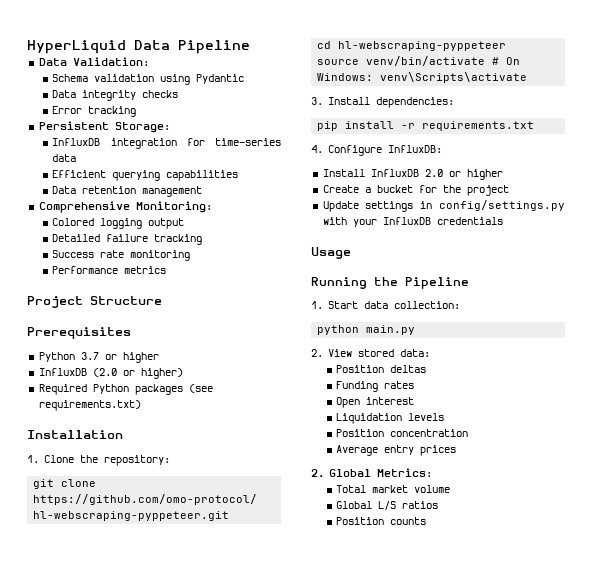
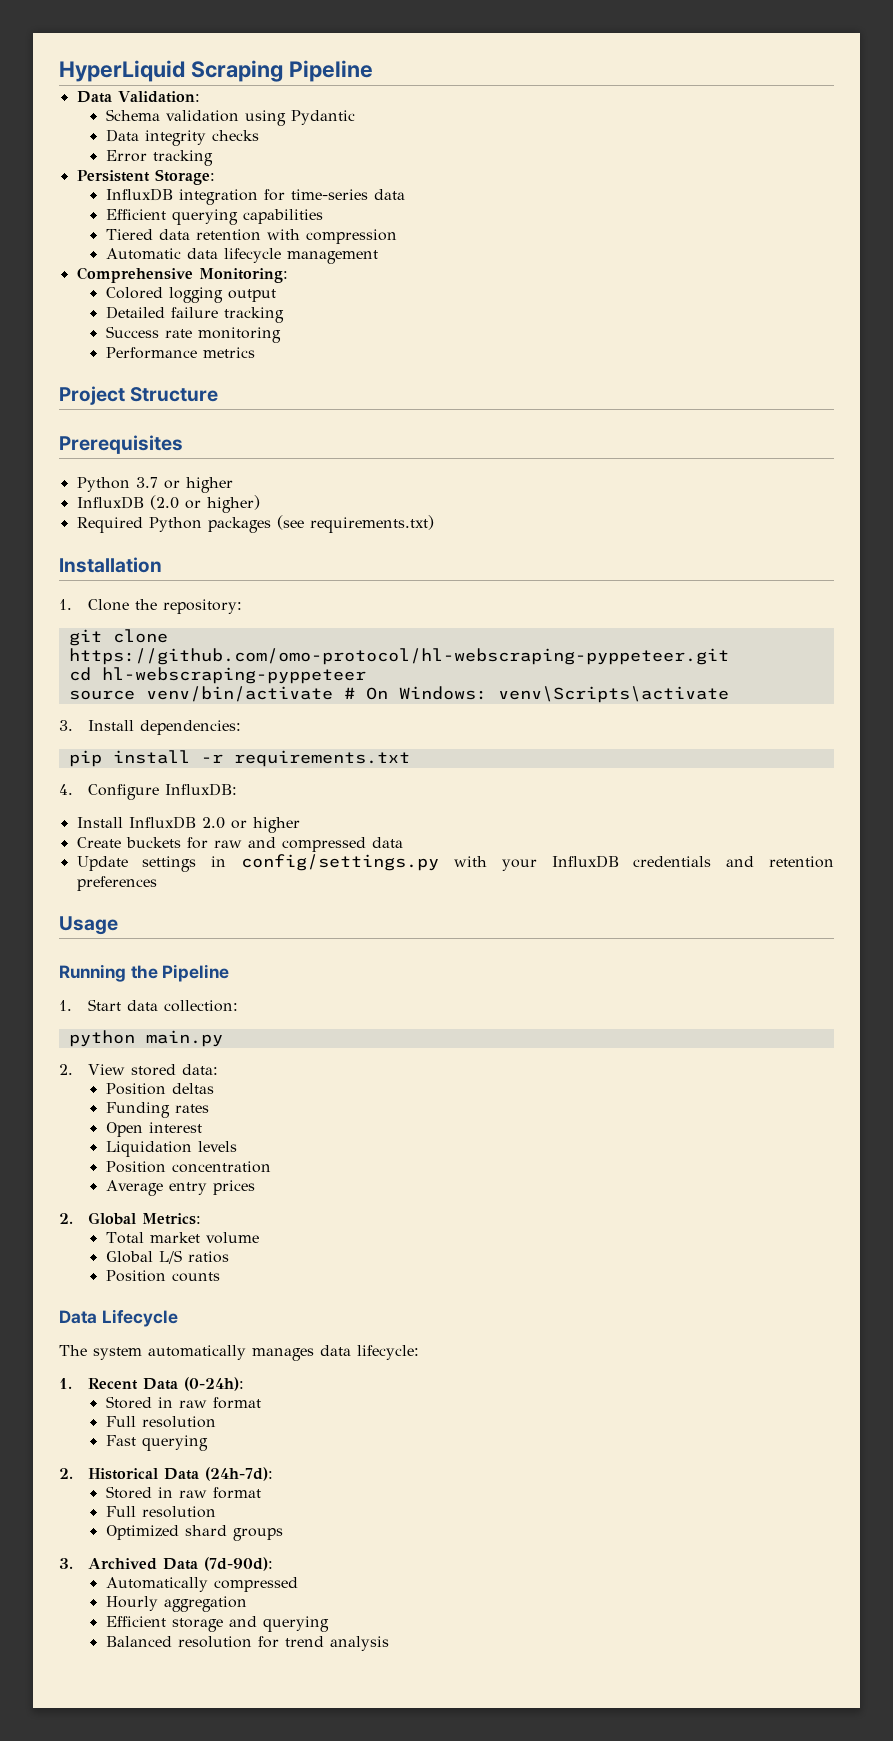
- HyperLiquid Data Pipeline
+ HyperLiquid Scraping Pipeline
- Data retention management
+ Tiered data retention with compression
+ Automatic data lifecycle management
- Create a bucket for the project
+ Create buckets for raw and compressed data
- Update settings in config/settings.py with your InfluxDB credentials
+ Update settings in config/settings.py with your InfluxDB credentials and retention preferences
+ Data Lifecycle
+ The system automatically manages data lifecycle:
+ 1. Recent Data (0-24h):
+ Stored in raw format
+ Full resolution
+ Fast querying
+ 2. Historical Data (24h-7d):
+ Stored in raw format
+ Full resolution
+ Optimized shard groups
+ 3. Archived Data (7d-90d):
+ Automatically compressed
+ Hourly aggregation
+ Efficient storage and querying
+ Balanced resolution for trend analysis

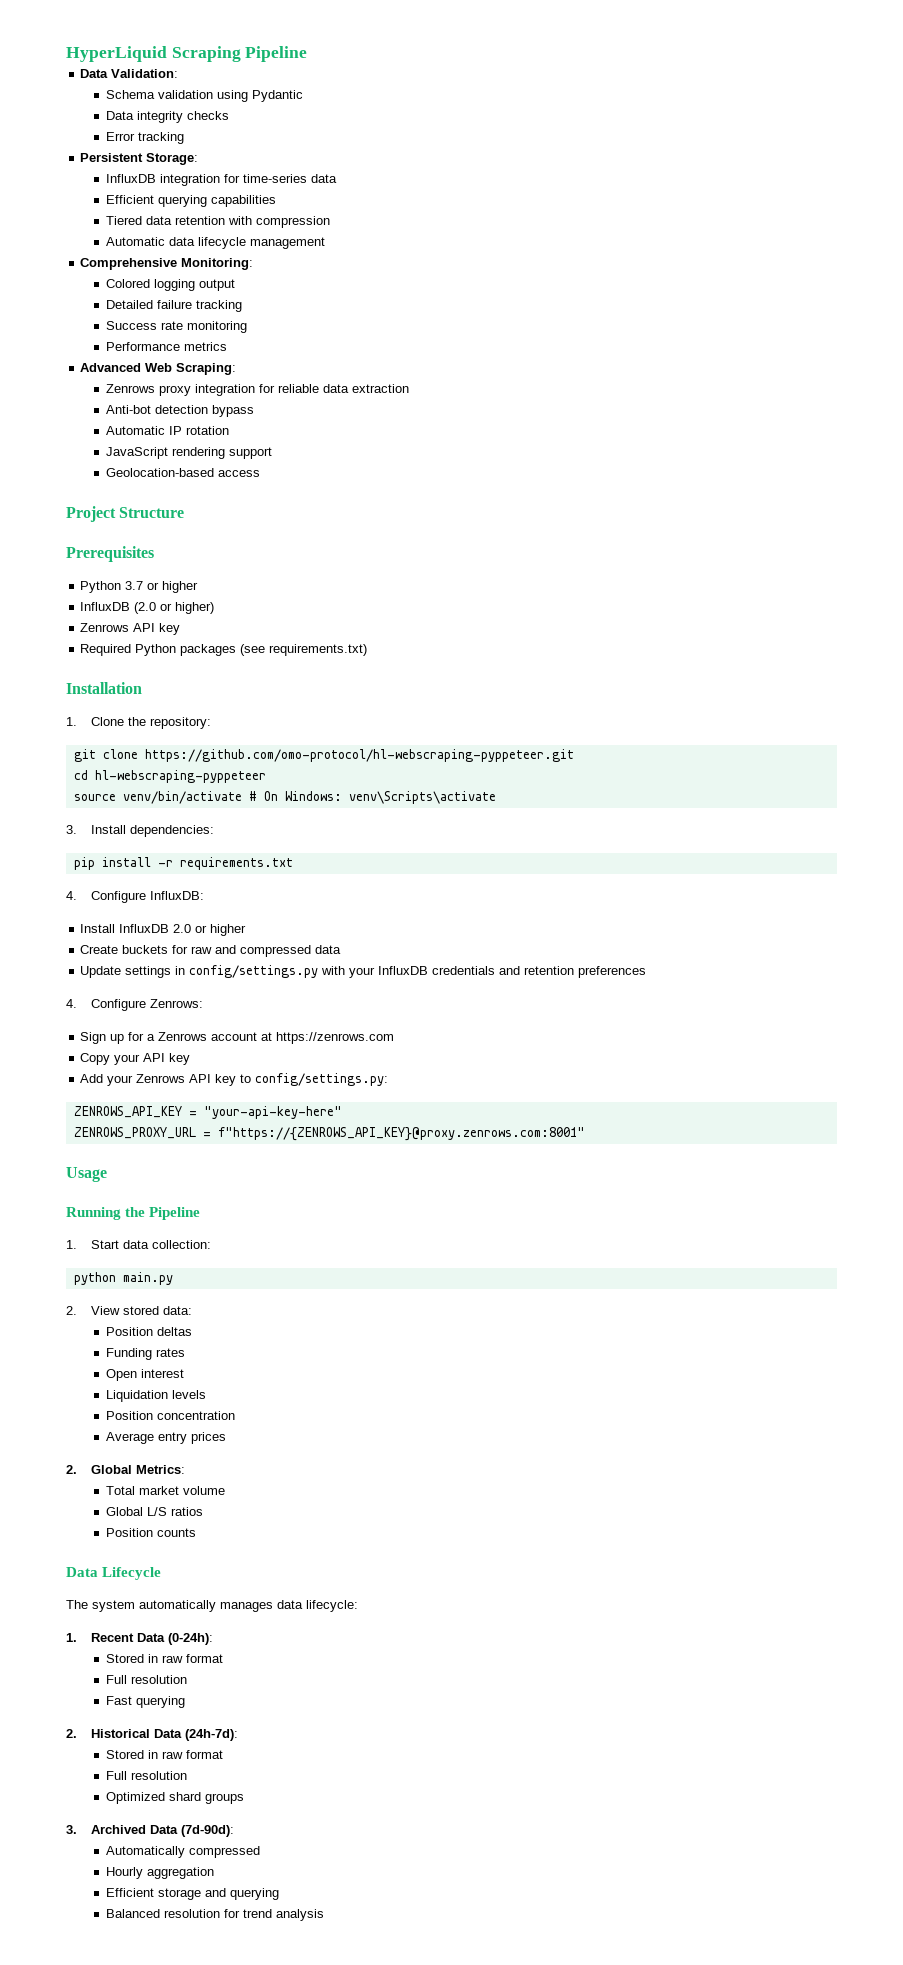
+ Advanced Web Scraping:
+ Zenrows proxy integration for reliable data extraction
+ Anti-bot detection bypass
+ Automatic IP rotation
+ JavaScript rendering support
+ Geolocation-based access
  InfluxDB (2.0 or higher)
+ Zenrows API key
+ 4. Configure Zenrows:
+ Sign up for a Zenrows account at https://zenrows.com
+ Copy your API key
+ Add your Zenrows API key to config/settings.py:
+ ZENROWS_API_KEY = "your-api-key-here"
+ ZENROWS_PROXY_URL = f"https://{ZENROWS_API_KEY}@proxy.zenrows.com:8001"

